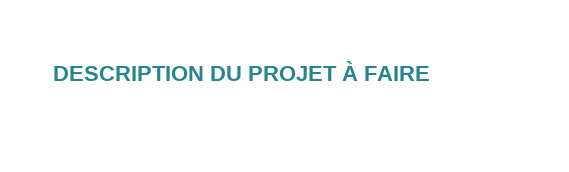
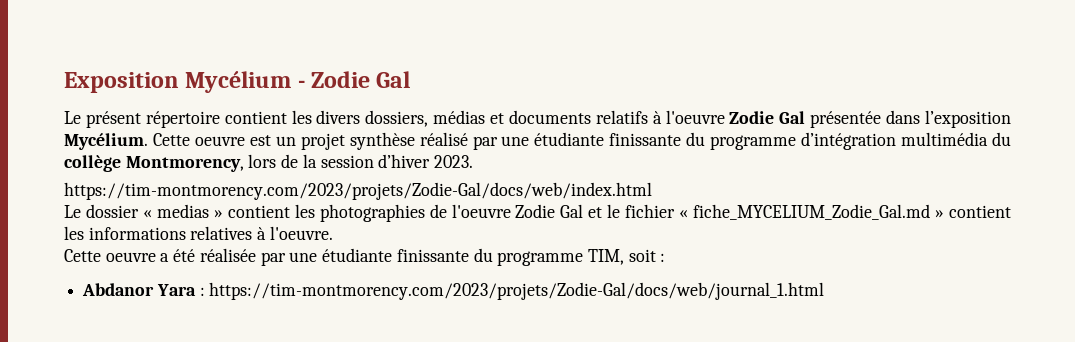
- DESCRIPTION DU PROJET À FAIRE
+ Exposition Mycélium - Zodie Gal
+ Le présent répertoire contient les divers dossiers, médias et documents relatifs à l'oeuvre Zodie Gal présentée dans l’exposition Mycélium. Cette oeuvre est un projet synthèse réalisé par une étudiante finissante du programme d’intégration multimédia du collège Montmorency, lors de la session d’hiver 2023.
+ https://tim-montmorency.com/2023/projets/Zodie-Gal/docs/web/index.html
+ Le dossier « medias » contient les photographies de l'oeuvre Zodie Gal et le fichier « fiche_MYCELIUM_Zodie_Gal.md » contient les informations relatives à l'oeuvre.
+ Cette oeuvre a été réalisée par une étudiante finissante du programme TIM, soit :
+ Abdanor Yara : https://tim-montmorency.com/2023/projets/Zodie-Gal/docs/web/journal_1.html

